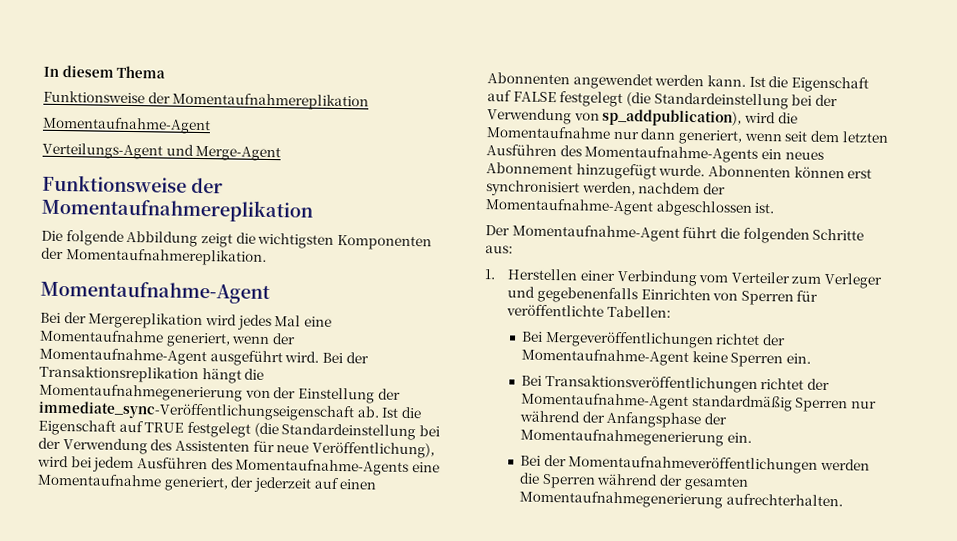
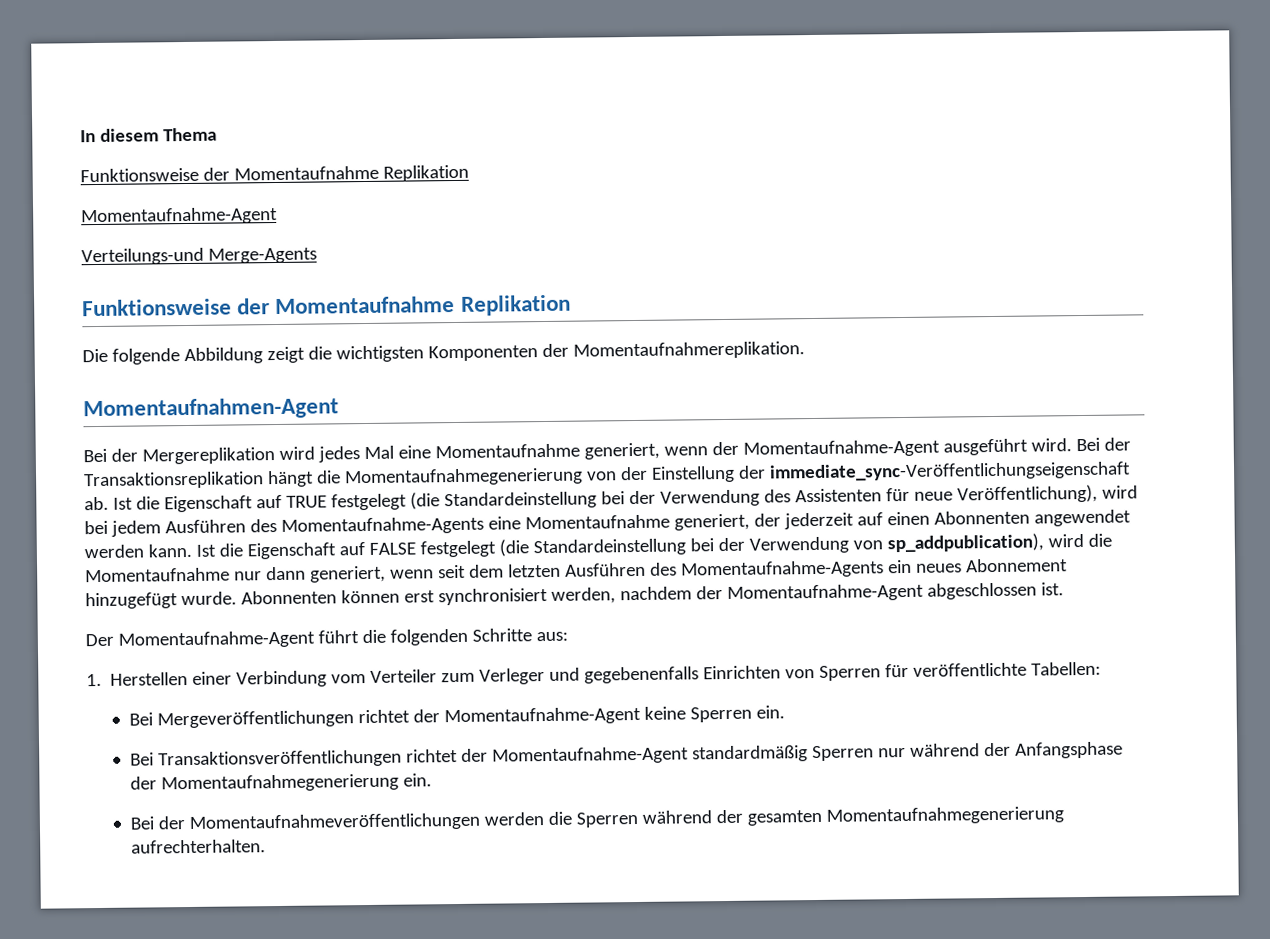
  In diesem Thema
- Funktionsweise der Momentaufnahmereplikation
+ Funktionsweise der Momentaufnahme Replikation
  Momentaufnahme-Agent
- Verteilungs-Agent und Merge-Agent
- Funktionsweise der Momentaufnahmereplikation
+ Verteilungs-und Merge-Agents
+ Funktionsweise der Momentaufnahme Replikation
  Die folgende Abbildung zeigt die wichtigsten Komponenten der Momentaufnahmereplikation.
- Momentaufnahme-Agent
+ Momentaufnahmen-Agent

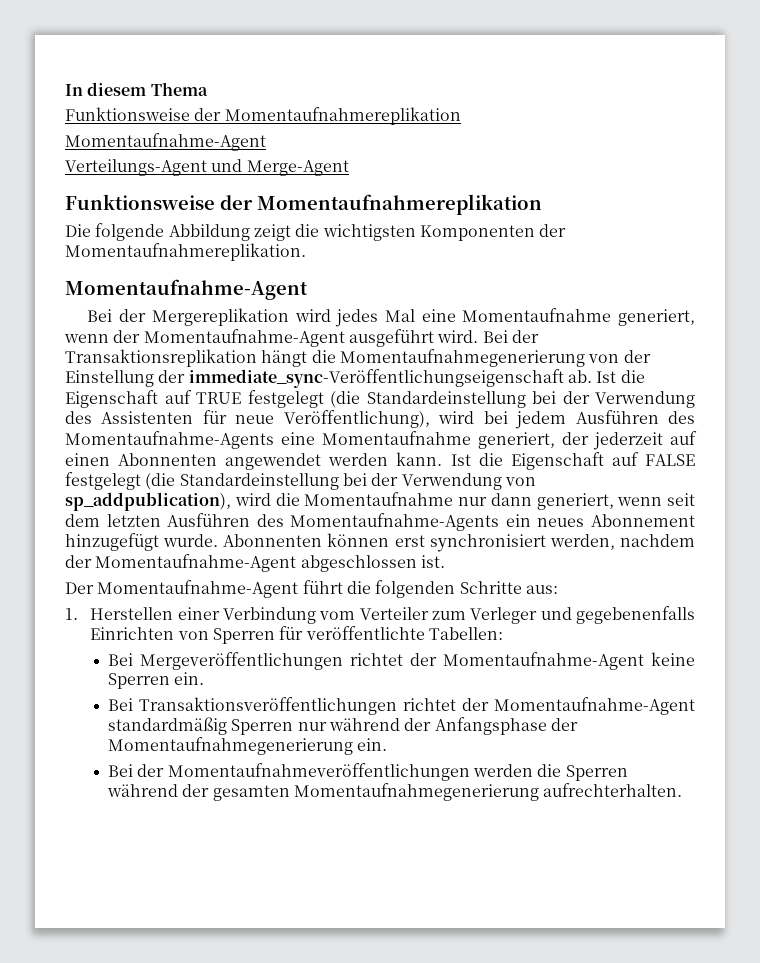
  In diesem Thema
- Funktionsweise der Momentaufnahme Replikation
+ Funktionsweise der Momentaufnahmereplikation
  Momentaufnahme-Agent
- Verteilungs-und Merge-Agents
- Funktionsweise der Momentaufnahme Replikation
+ Verteilungs-Agent und Merge-Agent
+ Funktionsweise der Momentaufnahmereplikation
  Die folgende Abbildung zeigt die wichtigsten Komponenten der Momentaufnahmereplikation.
- Momentaufnahmen-Agent
+ Momentaufnahme-Agent

